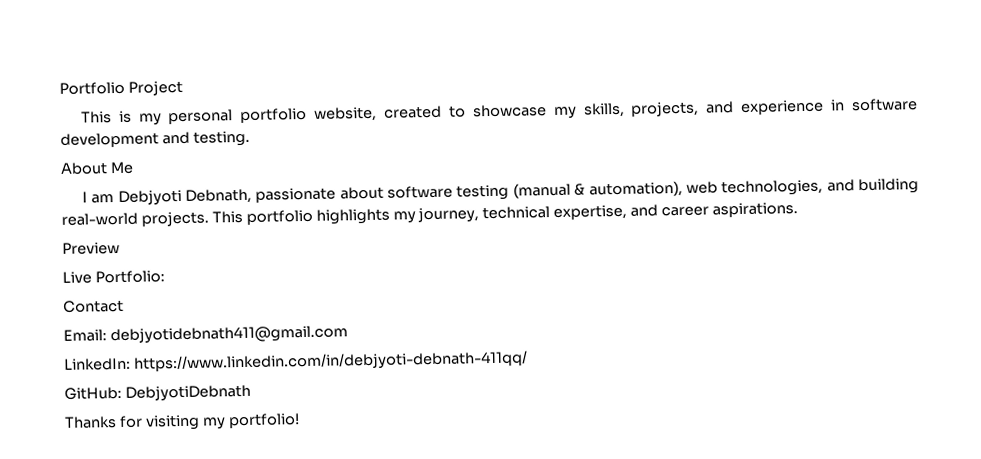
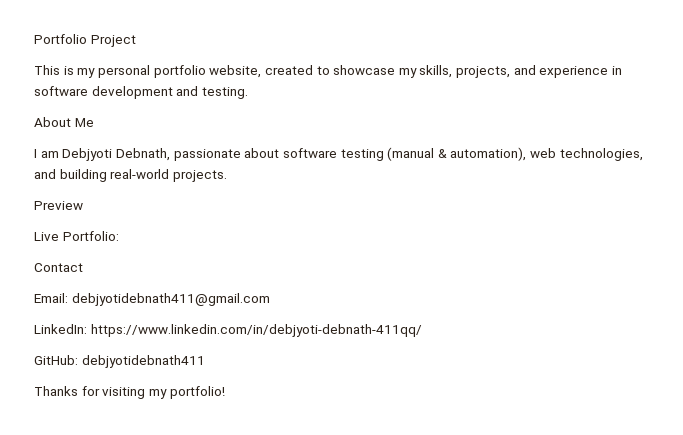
- This portfolio highlights my journey, technical expertise, and career aspirations.
- GitHub: DebjyotiDebnath
+ GitHub: debjyotidebnath411

